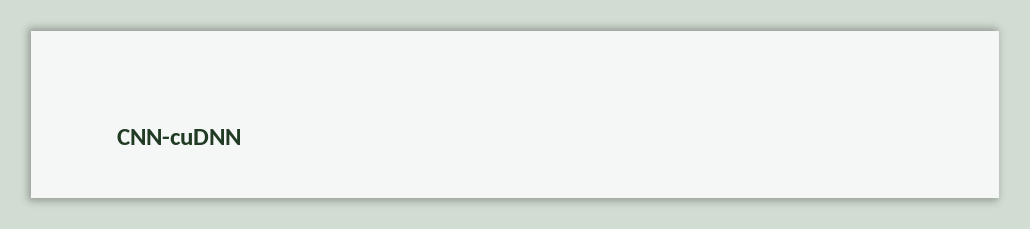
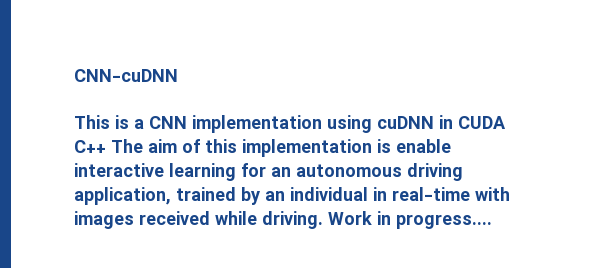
+ This is a CNN implementation using cuDNN in CUDA C++ The aim of this implementation is enable interactive learning for an autonomous driving application, trained by an individual in real-time with images received while driving. Work in progress....

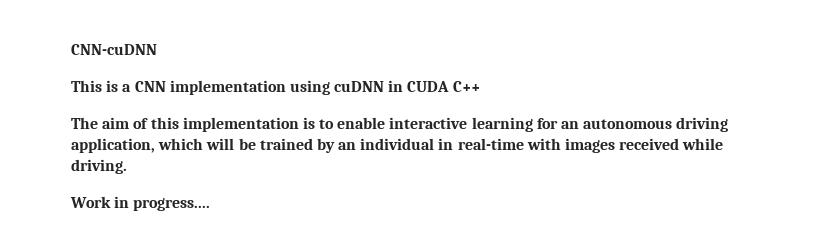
- This is a CNN implementation using cuDNN in CUDA C++ The aim of this implementation is enable interactive learning for an autonomous driving application, trained by an individual in real-time with images received while driving. Work in progress....
+ This is a CNN implementation using cuDNN in CUDA C++
+ The aim of this implementation is to enable interactive learning for an autonomous driving application, which will be trained by an individual in real-time with images received while driving.
+ Work in progress....

